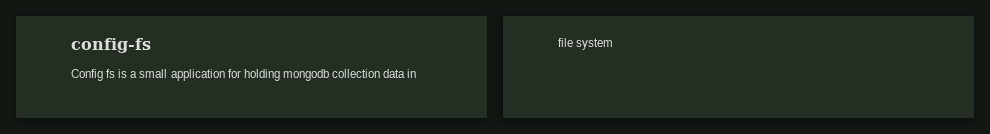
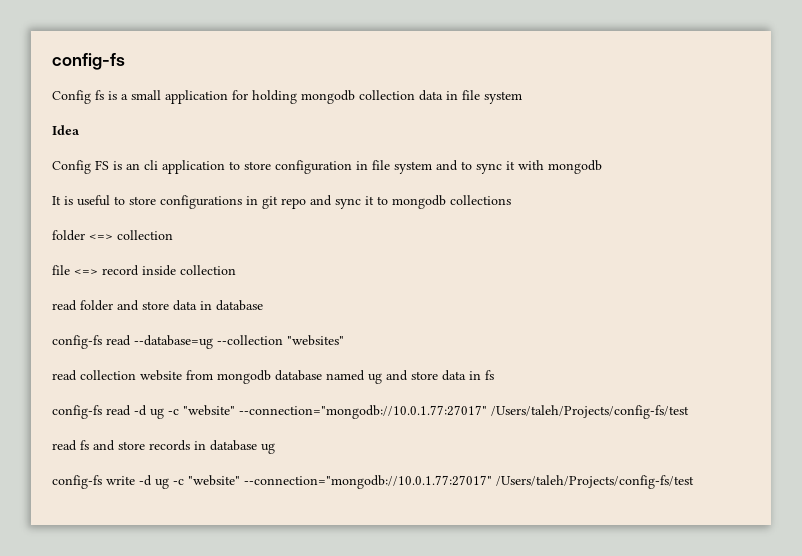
+ Idea
+ Config FS is an cli application to store configuration in file system and to sync it with mongodb
+ It is useful to store configurations in git repo and sync it to mongodb collections
+ folder <=> collection
+ file <=> record inside collection
+ read folder and store data in database
+ config-fs read --database=ug --collection "websites"
+ read collection website from mongodb database named ug and store data in fs
+ config-fs read -d ug -c "website" --connection="mongodb://10.0.1.77:27017" /Users/taleh/Projects/config-fs/test
+ read fs and store records in database ug
+ config-fs write -d ug -c "website" --connection="mongodb://10.0.1.77:27017" /Users/taleh/Projects/config-fs/test

